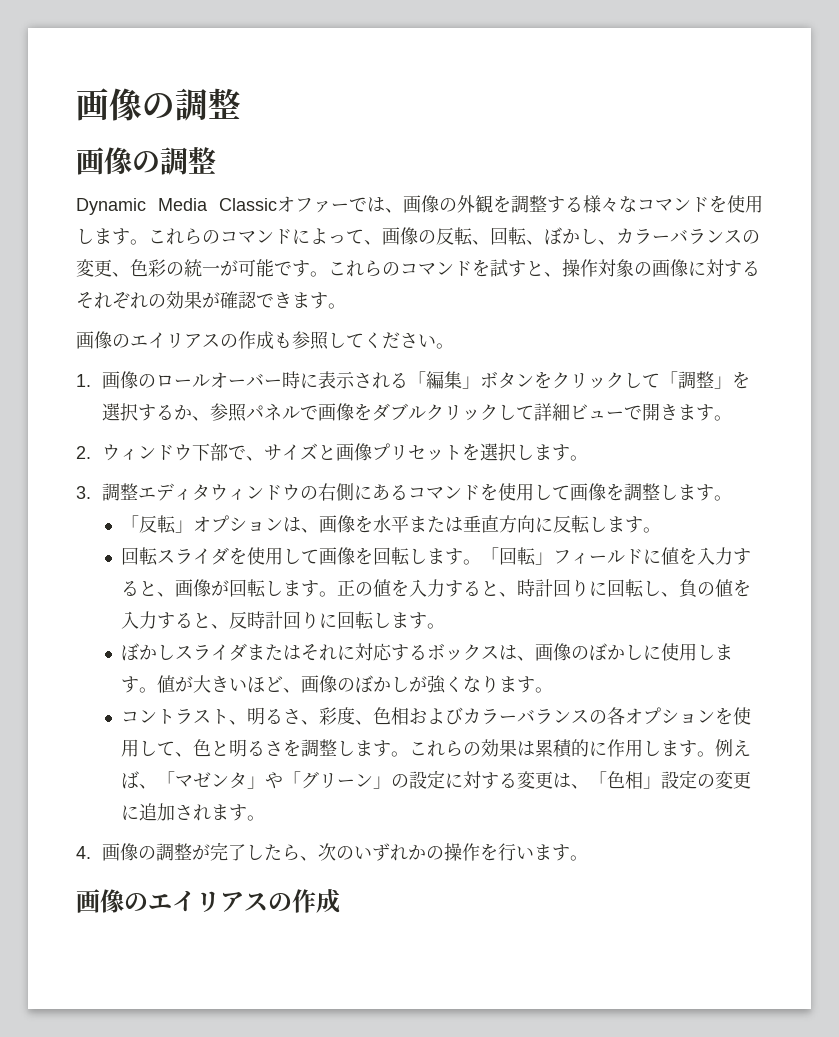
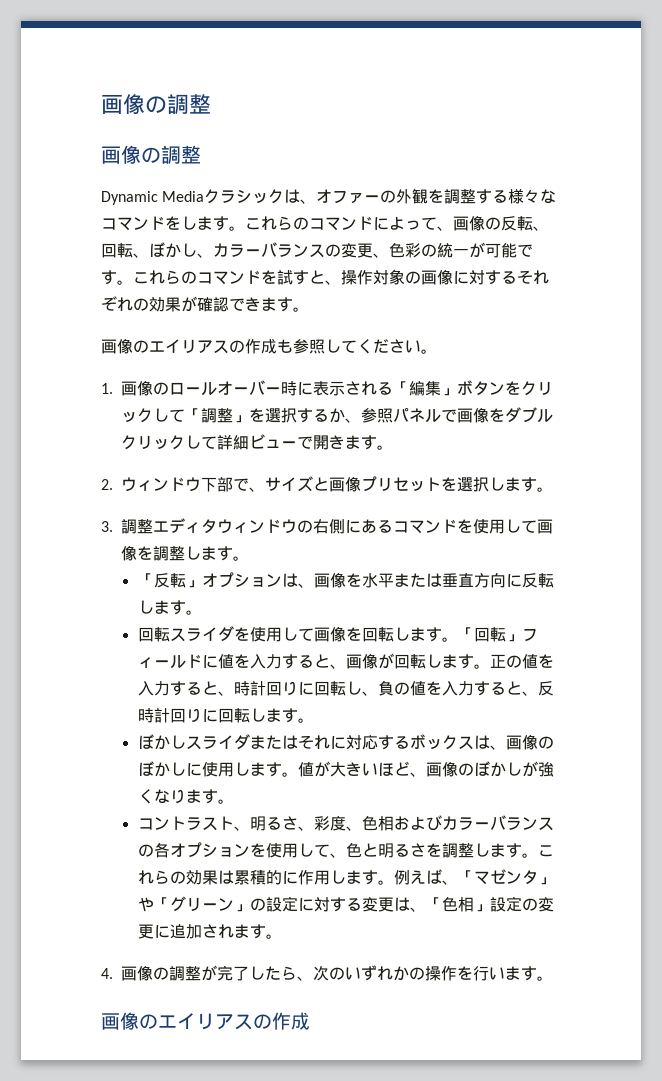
- Dynamic Media Classicオファーでは、画像の外観を調整する様々なコマンドを使用します。
+ Dynamic Mediaクラシックは、オファーの外観を調整する様々なコマンドをします。

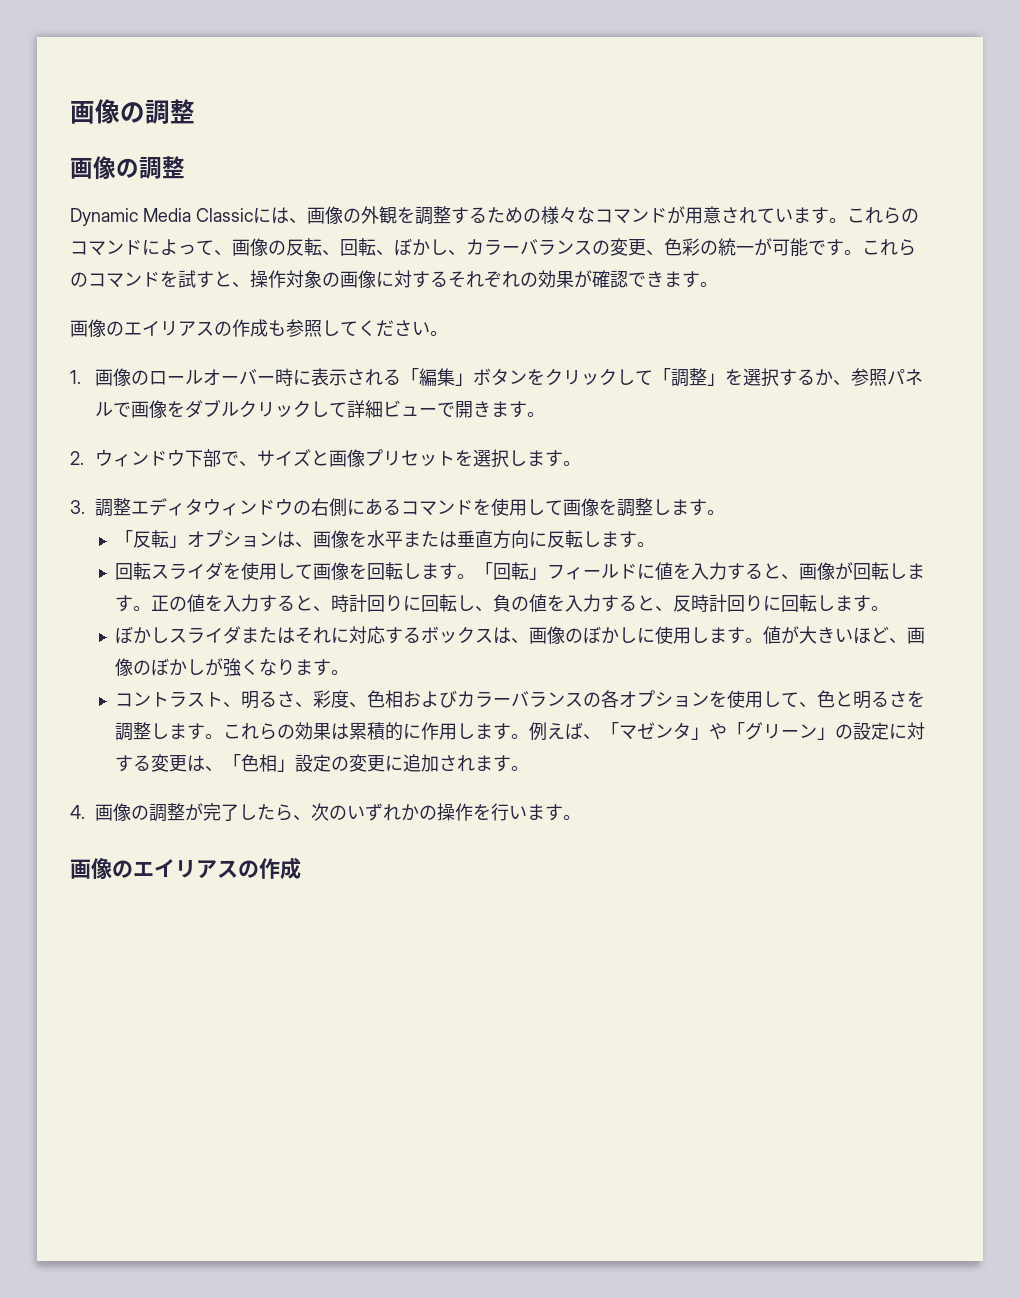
- Dynamic Mediaクラシックは、オファーの外観を調整する様々なコマンドをします。
+ Dynamic Media Classicには、画像の外観を調整するための様々なコマンドが用意されています。

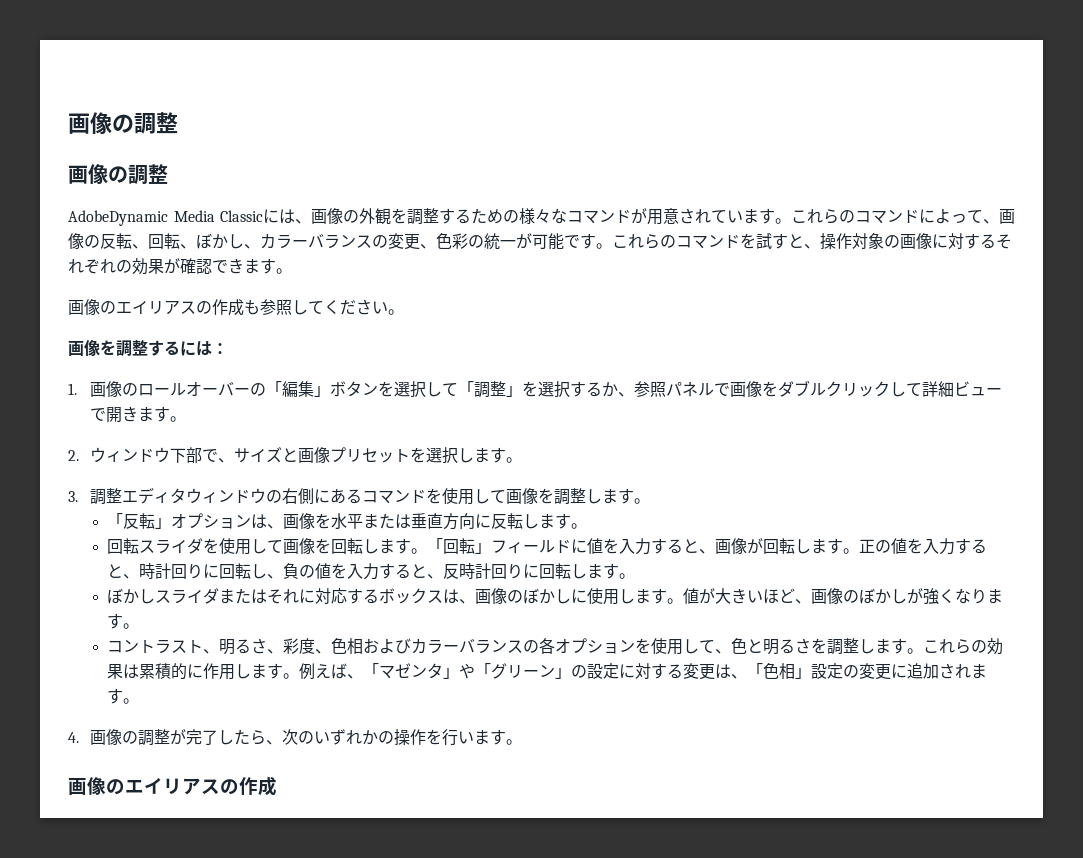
- Dynamic Media Classicには、画像の外観を調整するための様々なコマンドが用意されています。
+ AdobeDynamic Media Classicには、画像の外観を調整するための様々なコマンドが用意されています。
+ 画像を調整するには：
- 1.画像のロールオーバー時に表示される「編集」ボタンをクリックして「調整」を選択するか、参照パネルで画像をダブルクリックして詳細ビューで開きます。
+ 1.画像のロールオーバーの「編集」ボタンを選択して「調整」を選択するか、参照パネルで画像をダブルクリックして詳細ビューで開きます。

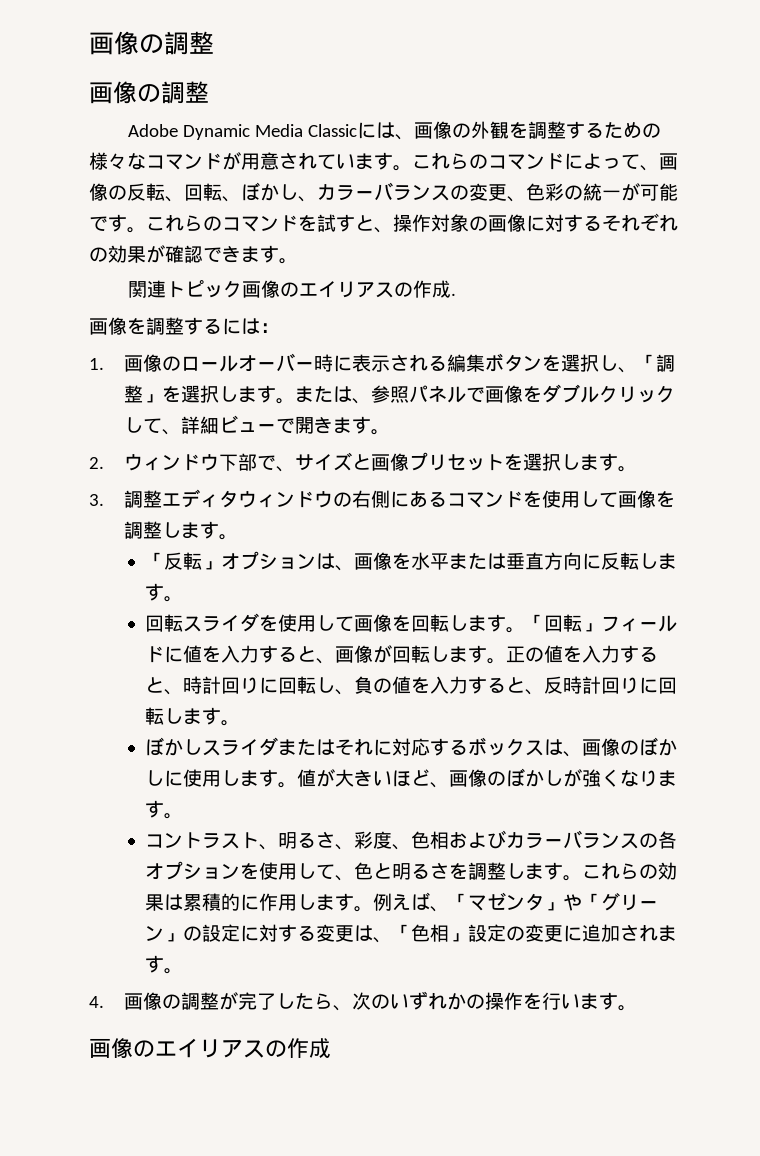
- AdobeDynamic Media Classicには、画像の外観を調整するための様々なコマンドが用意されています。
+ Adobe Dynamic Media Classicには、画像の外観を調整するための様々なコマンドが用意されています。
- 画像のエイリアスの作成も参照してください。
+ 関連トピック画像のエイリアスの作成.
- 1.画像のロールオーバーの「編集」ボタンを選択して「調整」を選択するか、参照パネルで画像をダブルクリックして詳細ビューで開きます。
+ 1.画像のロールオーバー時に表示される編集ボタンを選択し、「調整」を選択します。または、参照パネルで画像をダブルクリックして、詳細ビューで開きます。

